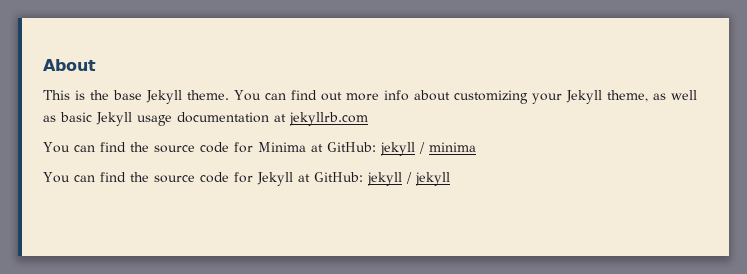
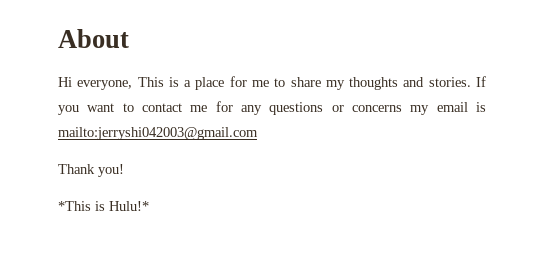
- This is the base Jekyll theme. You can find out more info about customizing your Jekyll theme, as well as basic Jekyll usage documentation at jekyllrb.com
- You can find the source code for Minima at GitHub: jekyll / minima
- You can find the source code for Jekyll at GitHub: jekyll / jekyll
+ Hi everyone, This is a place for me to share my thoughts and stories. If you want to contact me for any questions or concerns my email is mailto:jerryshi042003@gmail.com
+ Thank you!
+ *This is Hulu!*

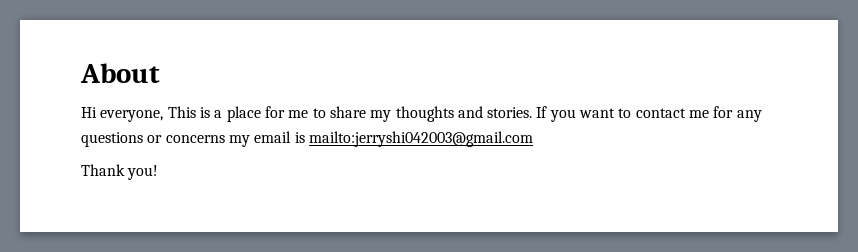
- *This is Hulu!*

